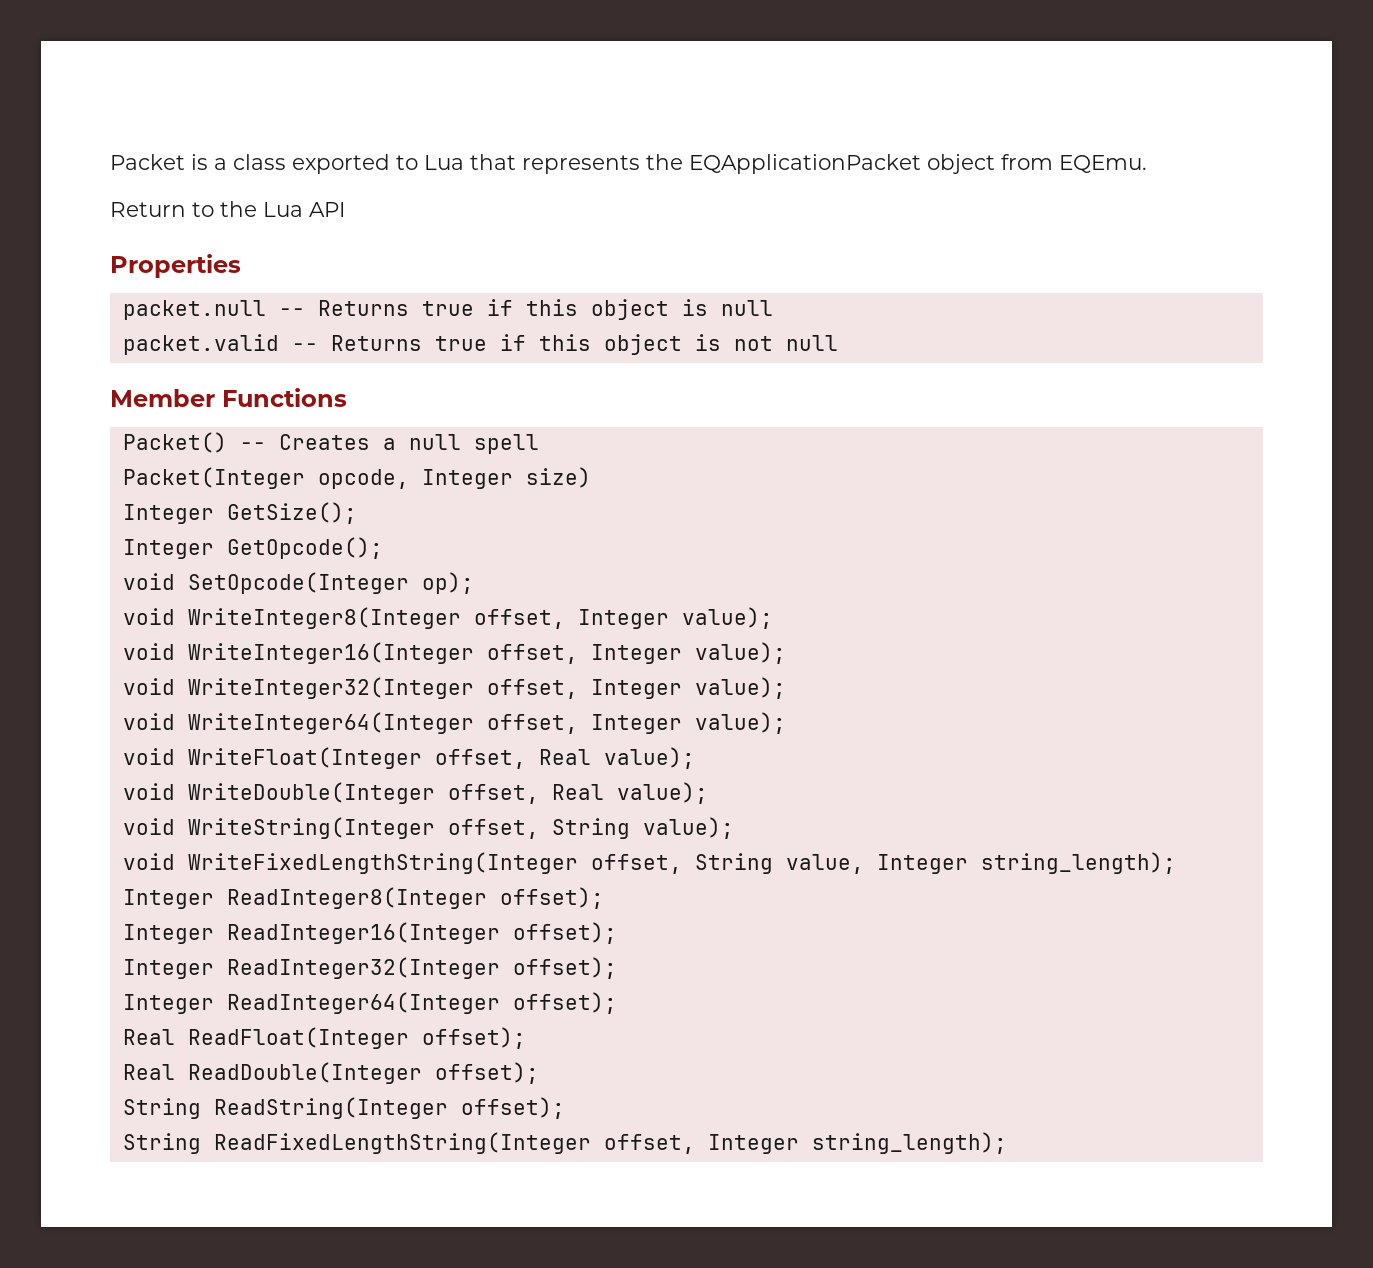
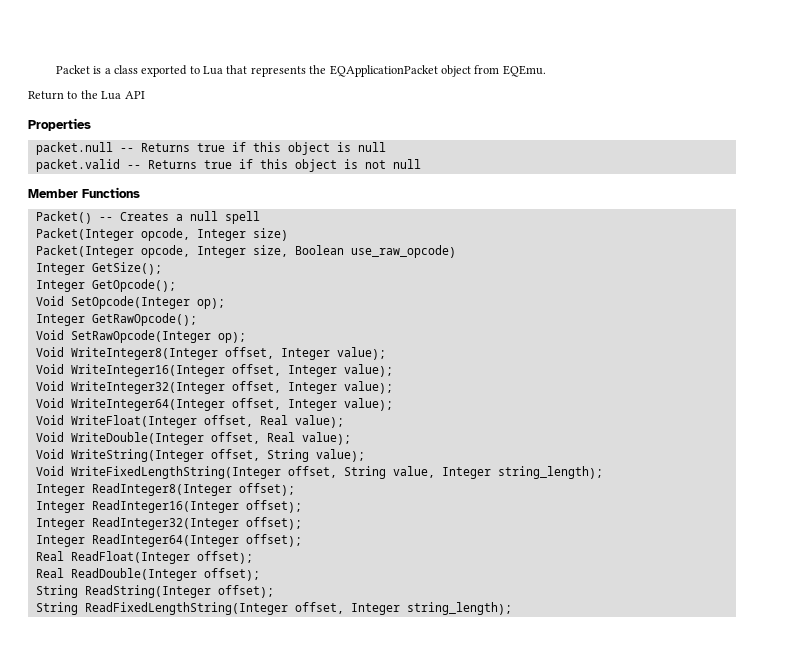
+ Packet(Integer opcode, Integer size, Boolean use_raw_opcode)
- void SetOpcode(Integer op);
+ Void SetOpcode(Integer op);
- void WriteInteger8(Integer offset, Integer value);
+ Integer GetRawOpcode();
+ Void SetRawOpcode(Integer op);
+ Void WriteInteger8(Integer offset, Integer value);
- void WriteInteger16(Integer offset, Integer value);
+ Void WriteInteger16(Integer offset, Integer value);
- void WriteInteger32(Integer offset, Integer value);
+ Void WriteInteger32(Integer offset, Integer value);
- void WriteInteger64(Integer offset, Integer value);
+ Void WriteInteger64(Integer offset, Integer value);
- void WriteFloat(Integer offset, Real value);
+ Void WriteFloat(Integer offset, Real value);
- void WriteDouble(Integer offset, Real value);
+ Void WriteDouble(Integer offset, Real value);
- void WriteString(Integer offset, String value);
+ Void WriteString(Integer offset, String value);
- void WriteFixedLengthString(Integer offset, String value, Integer string_length);
+ Void WriteFixedLengthString(Integer offset, String value, Integer string_length);

